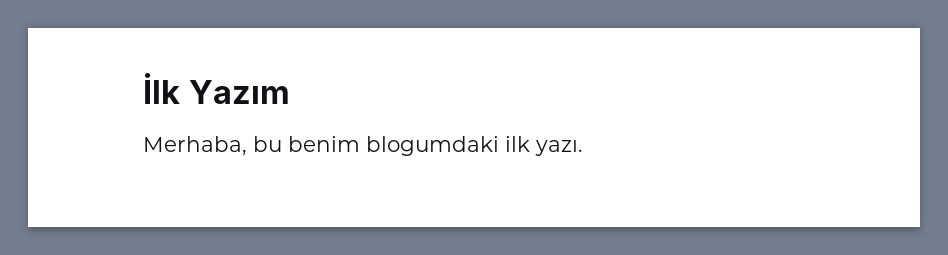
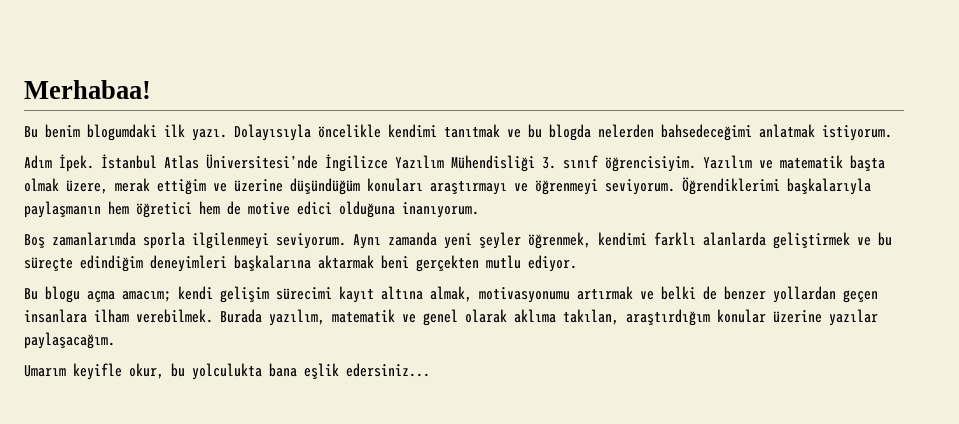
- İlk Yazım
- Merhaba, bu benim blogumdaki ilk yazı.
+ Merhabaa!
+ Bu benim blogumdaki ilk yazı. Dolayısıyla öncelikle kendimi tanıtmak ve bu blogda nelerden bahsedeceğimi anlatmak istiyorum.
+ Adım İpek. İstanbul Atlas Üniversitesi’nde İngilizce Yazılım Mühendisliği 3. sınıf öğrencisiyim. Yazılım ve matematik başta olmak üzere, merak ettiğim ve üzerine düşündüğüm konuları araştırmayı ve öğrenmeyi seviyorum. Öğrendiklerimi başkalarıyla paylaşmanın hem öğretici hem de motive edici olduğuna inanıyorum.
+ Boş zamanlarımda sporla ilgilenmeyi seviyorum. Aynı zamanda yeni şeyler öğrenmek, kendimi farklı alanlarda geliştirmek ve bu süreçte edindiğim deneyimleri başkalarına aktarmak beni gerçekten mutlu ediyor.
+ Bu blogu açma amacım; kendi gelişim sürecimi kayıt altına almak, motivasyonumu artırmak ve belki de benzer yollardan geçen insanlara ilham verebilmek. Burada yazılım, matematik ve genel olarak aklıma takılan, araştırdığım konular üzerine yazılar paylaşacağım.
+ Umarım keyifle okur, bu yolculukta bana eşlik edersiniz...

